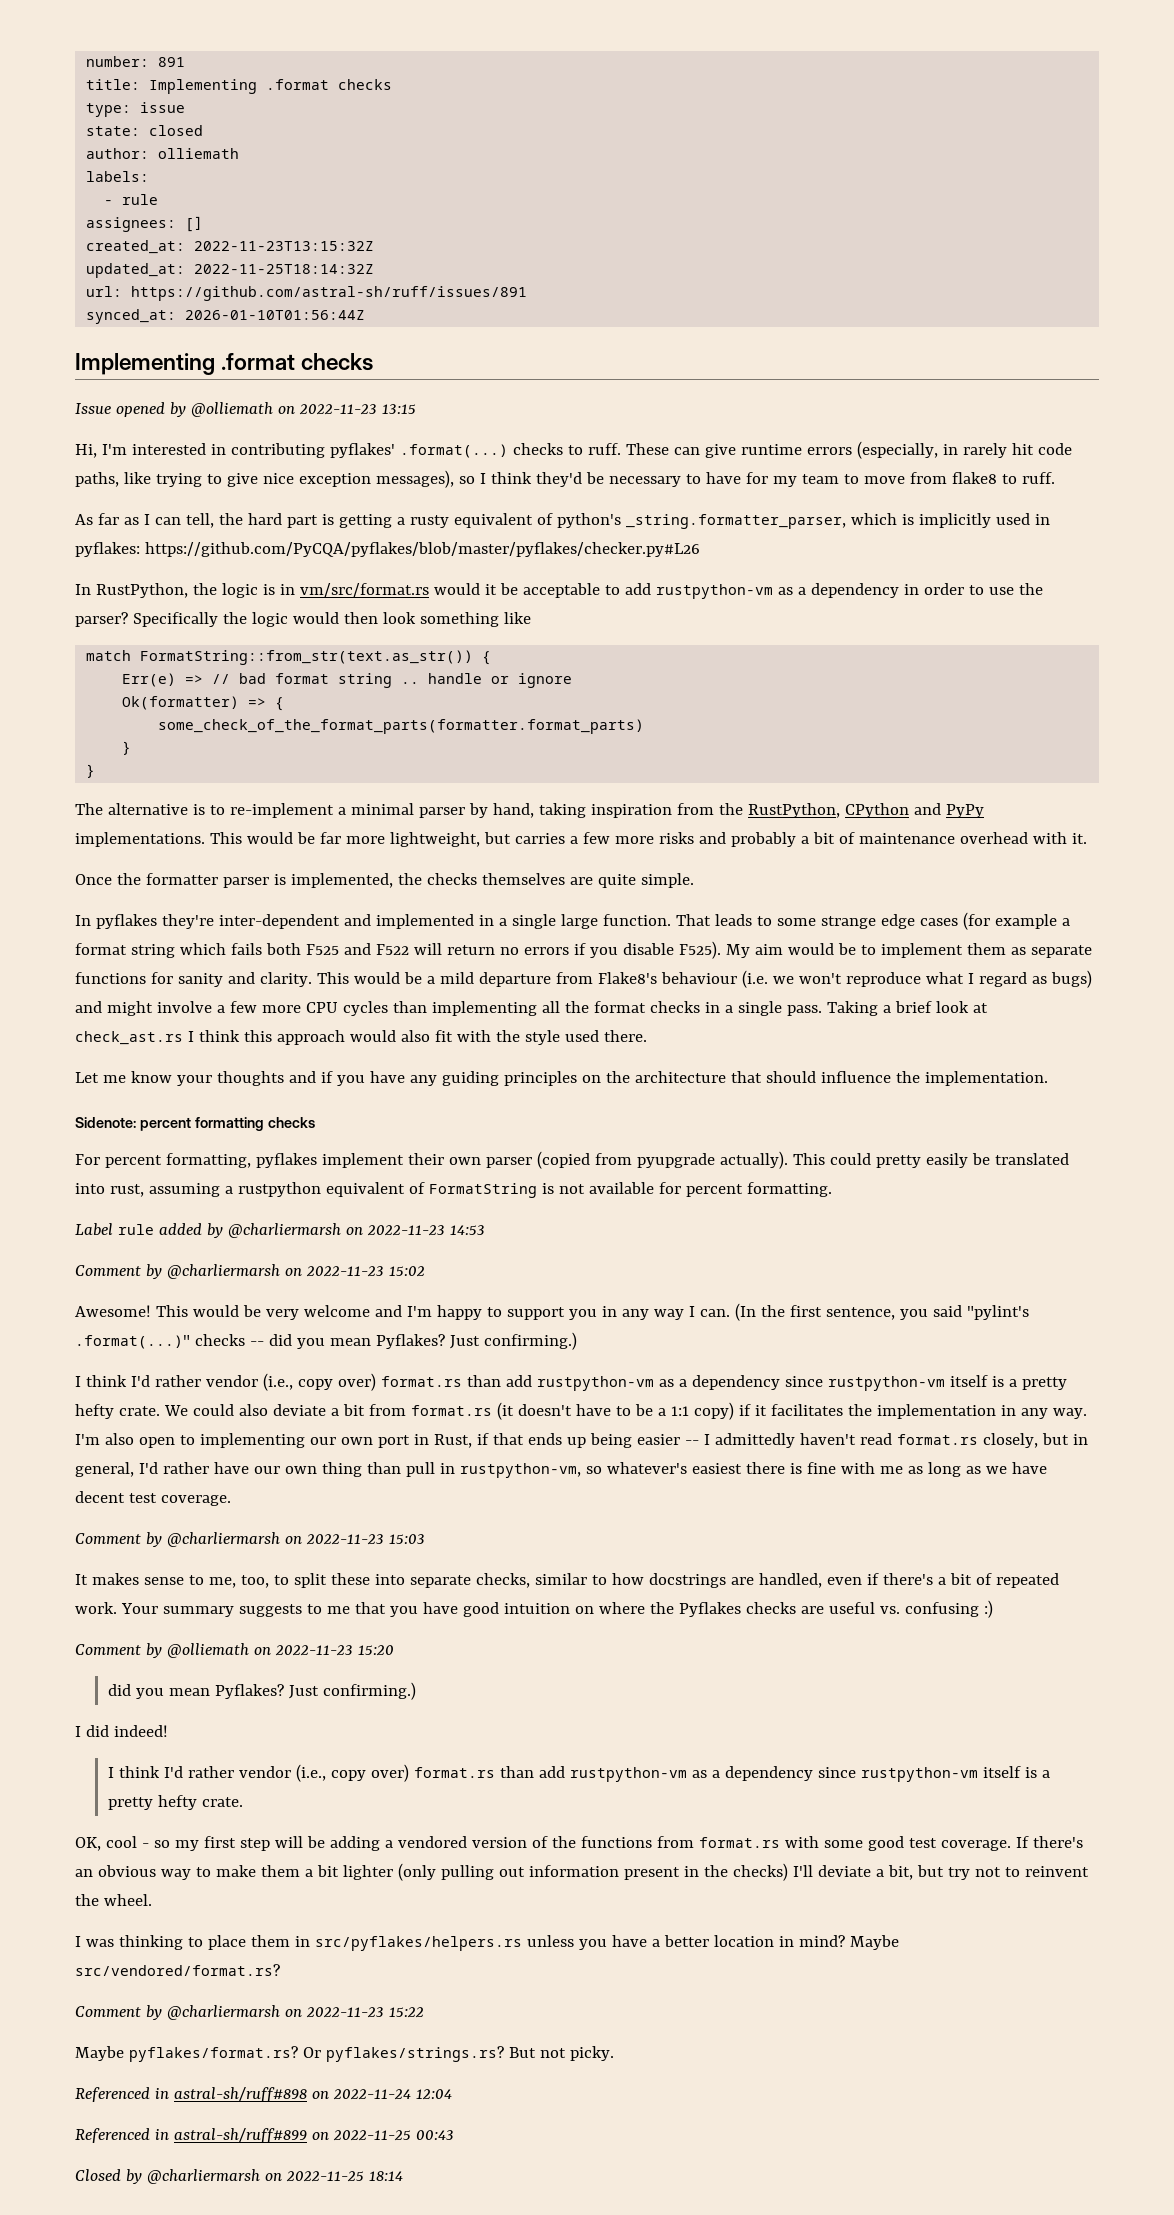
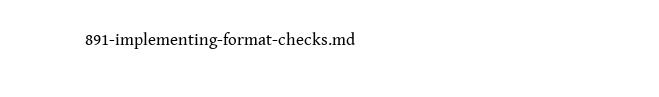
- number: 891
- title: Implementing .format checks
- type: issue
- state: closed
- author: olliemath
- labels:
- - rule
- assignees: []
- created_at: 2022-11-23T13:15:32Z
- updated_at: 2022-11-25T18:14:32Z
- url: https://github.com/astral-sh/ruff/issues/891
- synced_at: 2026-01-10T01:56:44Z
- Implementing .format checks
- Issue opened by @olliemath on 2022-11-23 13:15
- Hi, I'm interested in contributing pyflakes' .format(...) checks to ruff. These can give runtime errors (especially, in rarely hit code paths, like trying to give nice exception messages), so I think they'd be necessary to have for my team to move from flake8 to ruff.
- As far as I can tell, the hard part is getting a rusty equivalent of python's _string.formatter_parser, which is implicitly used in pyflakes: https://github.com/PyCQA/pyflakes/blob/master/pyflakes/checker.py#L26
- In RustPython, the logic is in vm/src/format.rs would it be acceptable to add rustpython-vm as a dependency in order to use the parser? Specifically the logic would then look something like
- match FormatString::from_str(text.as_str()) {
- Err(e) => // bad format string .. handle or ignore
- Ok(formatter) => {
- some_check_of_the_format_parts(formatter.format_parts)
- }
- }
- The alternative is to re-implement a minimal parser by hand, taking inspiration from the RustPython, CPython and PyPy implementations. This would be far more lightweight, but carries a few more risks and probably a bit of maintenance overhead with it.
- Once the formatter parser is implemented, the checks themselves are quite simple.
- In pyflakes they're inter-dependent and implemented in a single large function. That leads to some strange edge cases (for example a format string which fails both F525 and F522 will return no errors if you disable F525). My aim would be to implement them as separate functions for sanity and clarity. This would be a mild departure from Flake8's behaviour (i.e. we won't reproduce what I regard as bugs) and might involve a few more CPU cycles than implementing all the format checks in a single pass. Taking a brief look at check_ast.rs I think this approach would also fit with the style used there.
- Let me know your thoughts and if you have any guiding principles on the architecture that should influence the implementation.
- Sidenote: percent formatting checks
- For percent formatting, pyflakes implement their own parser (copied from pyupgrade actually). This could pretty easily be translated into rust, assuming a rustpython equivalent of FormatString is not available for percent formatting.
- Label rule added by @charliermarsh on 2022-11-23 14:53
- Comment by @charliermarsh on 2022-11-23 15:02
- Awesome! This would be very welcome and I'm happy to support you in any way I can. (In the first sentence, you said "pylint's .format(...)" checks -- did you mean Pyflakes? Just confirming.)
- I think I'd rather vendor (i.e., copy over) format.rs than add rustpython-vm as a dependency since rustpython-vm itself is a pretty hefty crate. We could also deviate a bit from format.rs (it doesn't have to be a 1:1 copy) if it facilitates the implementation in any way. I'm also open to implementing our own port in Rust, if that ends up being easier -- I admittedly haven't read format.rs closely, but in general, I'd rather have our own thing than pull in rustpython-vm, so whatever's easiest there is fine with me as long as we have decent test coverage.
- Comment by @charliermarsh on 2022-11-23 15:03
- It makes sense to me, too, to split these into separate checks, similar to how docstrings are handled, even if there's a bit of repeated work. Your summary suggests to me that you have good intuition on where the Pyflakes checks are useful vs. confusing :)
- Comment by @olliemath on 2022-11-23 15:20
- did you mean Pyflakes? Just confirming.)
- I did indeed!
- I think I'd rather vendor (i.e., copy over) format.rs than add rustpython-vm as a dependency since rustpython-vm itself is a pretty hefty crate.
- OK, cool - so my first step will be adding a vendored version of the functions from format.rs with some good test coverage. If there's an obvious way to make them a bit lighter (only pulling out information present in the checks) I'll deviate a bit, but try not to reinvent the wheel.
- I was thinking to place them in src/pyflakes/helpers.rs unless you have a better location in mind? Maybe src/vendored/format.rs?
- Comment by @charliermarsh on 2022-11-23 15:22
- Maybe pyflakes/format.rs? Or pyflakes/strings.rs? But not picky.
- Referenced in astral-sh/ruff#898 on 2022-11-24 12:04
- Referenced in astral-sh/ruff#899 on 2022-11-25 00:43
- Closed by @charliermarsh on 2022-11-25 18:14
+ 891-implementing-format-checks.md

